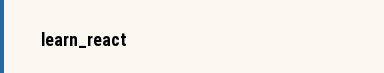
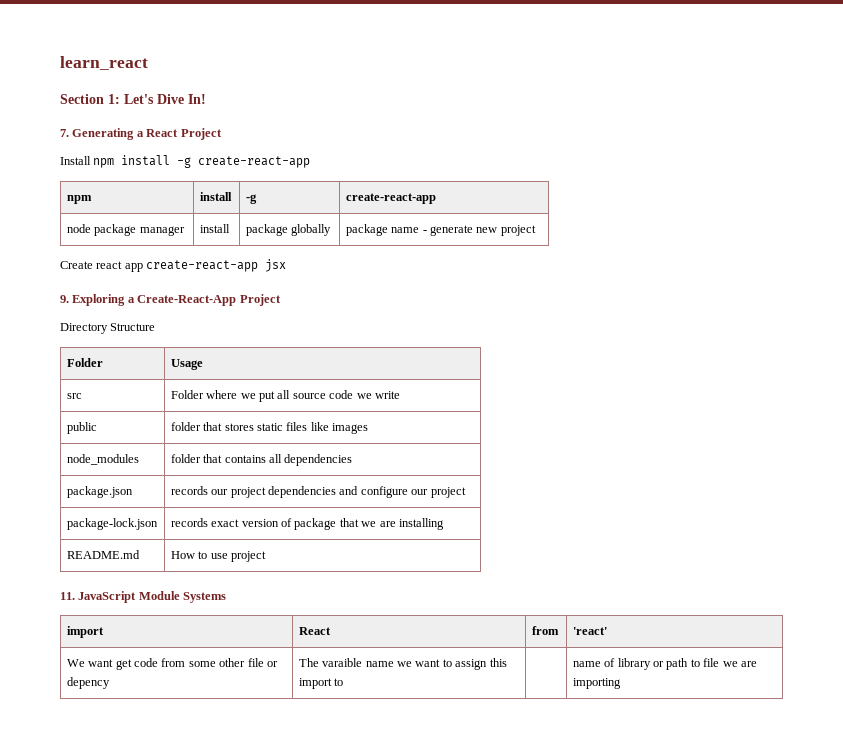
+ Section 1: Let's Dive In!
+ 7. Generating a React Project
+ Install npm install -g create-react-app
+ npm | install | -g | create-react-app
+ node package manager | install | package globally | package name - generate new project
+ Create react app create-react-app jsx
+ 9. Exploring a Create-React-App Project
+ Directory Structure
+ Folder | Usage
+ src | Folder where we put all source code we write
+ public | folder that stores static files like images
+ node_modules | folder that contains all dependencies
+ package.json | records our project dependencies and configure our project
+ package-lock.json | records exact version of package that we are installing
+ README.md | How to use project
+ 11. JavaScript Module Systems
+ import | React | from | 'react'
+ We want get code from some other file or depency | The varaible name we want to assign this import to | | name of library or path to file we are importing

